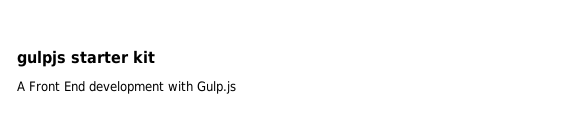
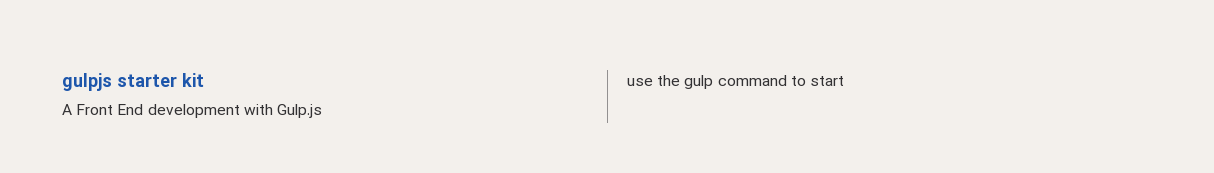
+ use the gulp command to start

